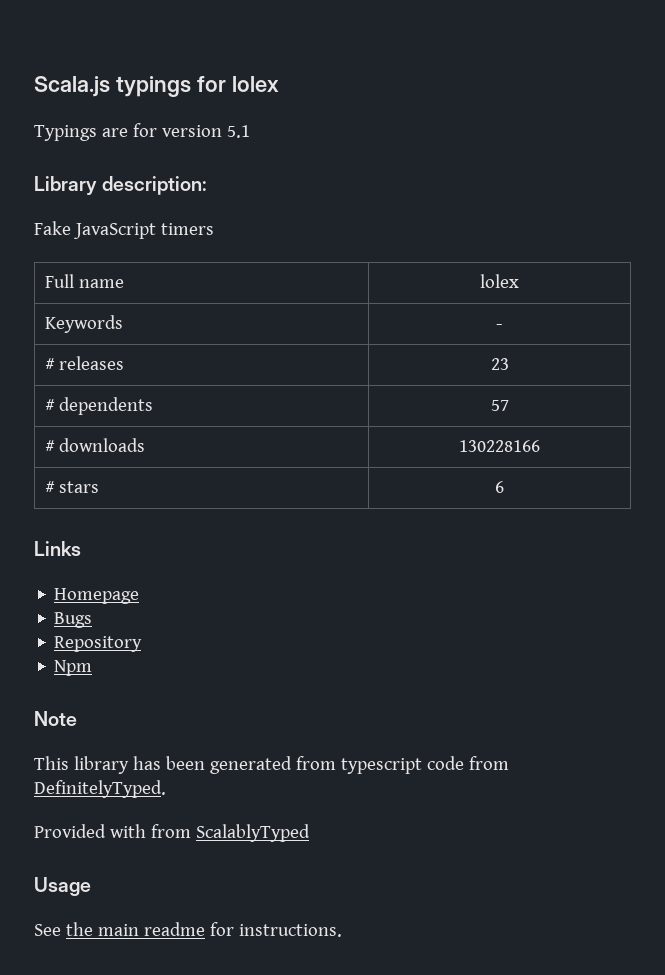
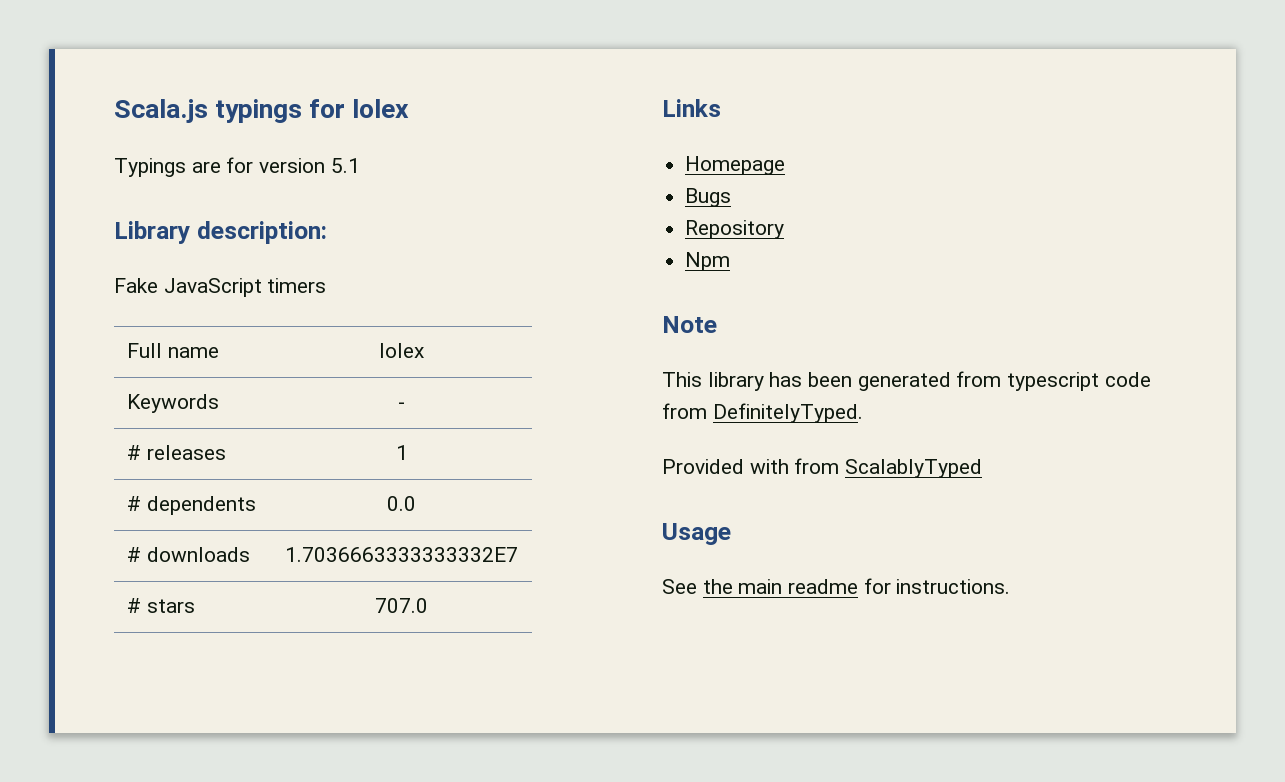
- # releases | 23
+ # releases | 1
- # dependents | 57
+ # dependents | 0.0
- # downloads | 130228166
+ # downloads | 1.7036663333333332E7
- # stars | 6
+ # stars | 707.0

